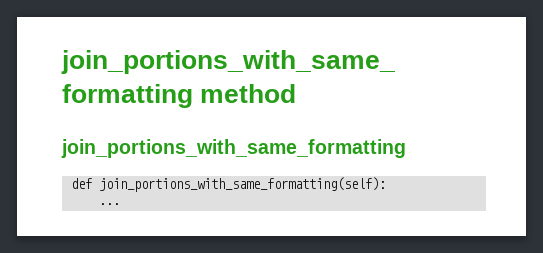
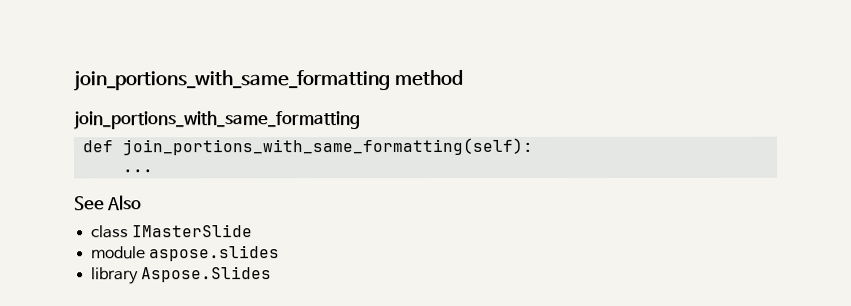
+ See Also
+ class IMasterSlide
+ module aspose.slides
+ library Aspose.Slides

